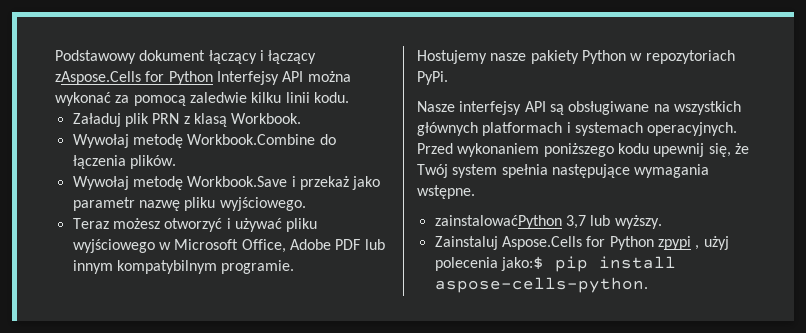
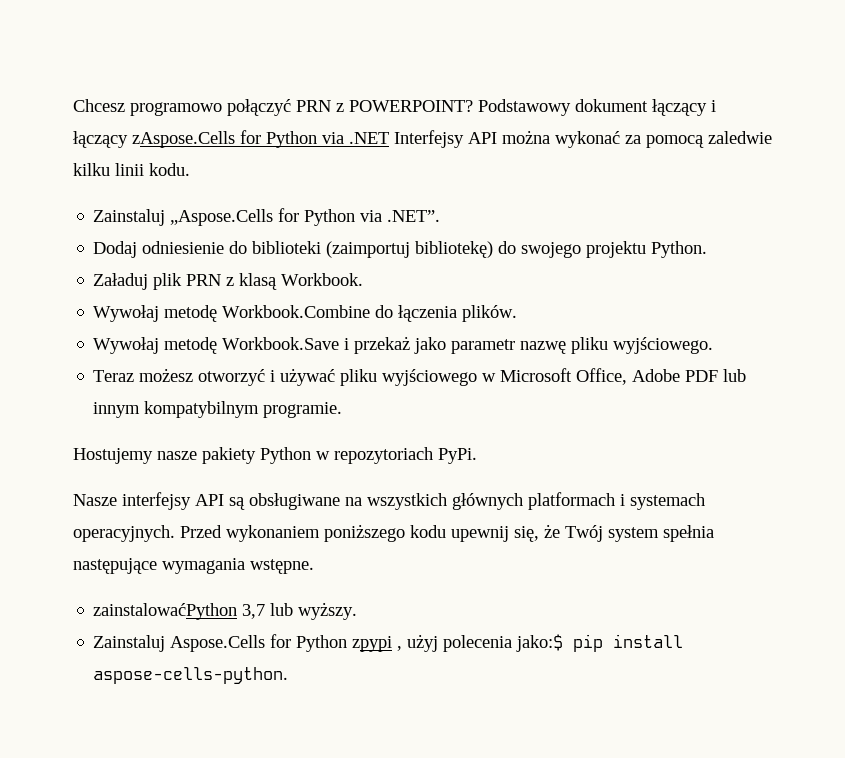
+ Chcesz programowo połączyć PRN z POWERPOINT?
- Podstawowy dokument łączący i łączący zAspose.Cells for Python Interfejsy API można wykonać za pomocą zaledwie kilku linii kodu.
+ Podstawowy dokument łączący i łączący zAspose.Cells for Python via .NET Interfejsy API można wykonać za pomocą zaledwie kilku linii kodu.
+ Zainstaluj „Aspose.Cells for Python via .NET”.
+ Dodaj odniesienie do biblioteki (zaimportuj bibliotekę) do swojego projektu Python.

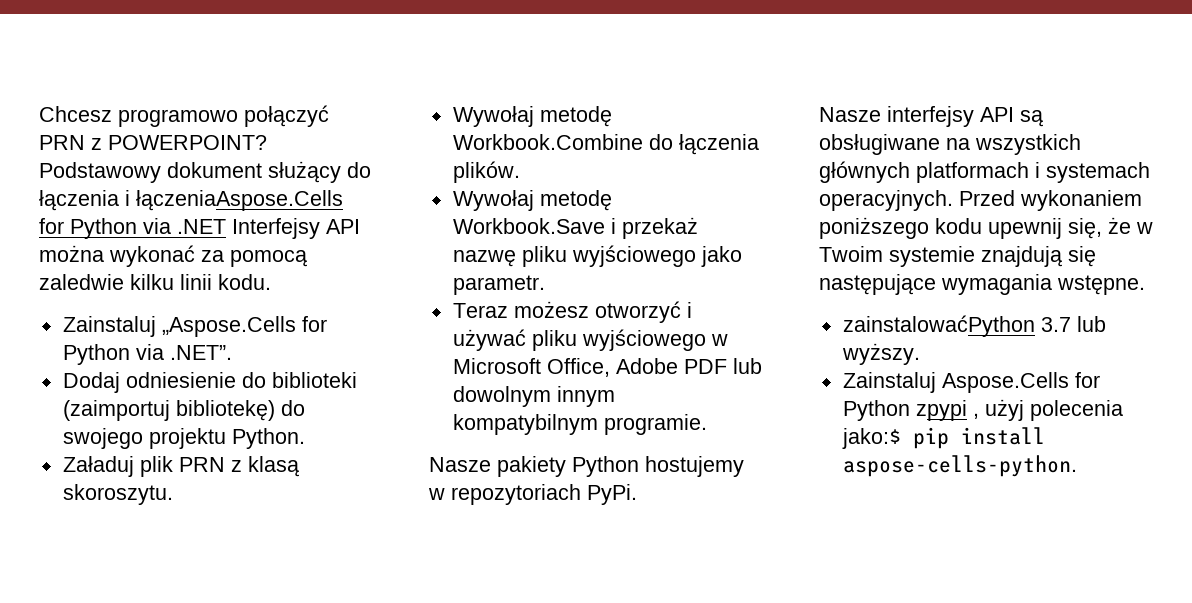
- Podstawowy dokument łączący i łączący zAspose.Cells for Python via .NET Interfejsy API można wykonać za pomocą zaledwie kilku linii kodu.
+ Podstawowy dokument służący do łączenia i łączeniaAspose.Cells for Python via .NET Interfejsy API można wykonać za pomocą zaledwie kilku linii kodu.
- Załaduj plik PRN z klasą Workbook.
+ Załaduj plik PRN z klasą skoroszytu.
- Wywołaj metodę Workbook.Save i przekaż jako parametr nazwę pliku wyjściowego.
+ Wywołaj metodę Workbook.Save i przekaż nazwę pliku wyjściowego jako parametr.
- Teraz możesz otworzyć i używać pliku wyjściowego w Microsoft Office, Adobe PDF lub innym kompatybilnym programie.
+ Teraz możesz otworzyć i używać pliku wyjściowego w Microsoft Office, Adobe PDF lub dowolnym innym kompatybilnym programie.
- Hostujemy nasze pakiety Python w repozytoriach PyPi.
+ Nasze pakiety Python hostujemy w repozytoriach PyPi.
- Przed wykonaniem poniższego kodu upewnij się, że Twój system spełnia następujące wymagania wstępne.
+ Przed wykonaniem poniższego kodu upewnij się, że w Twoim systemie znajdują się następujące wymagania wstępne.
- zainstalowaćPython 3,7 lub wyższy.
+ zainstalowaćPython 3.7 lub wyższy.

